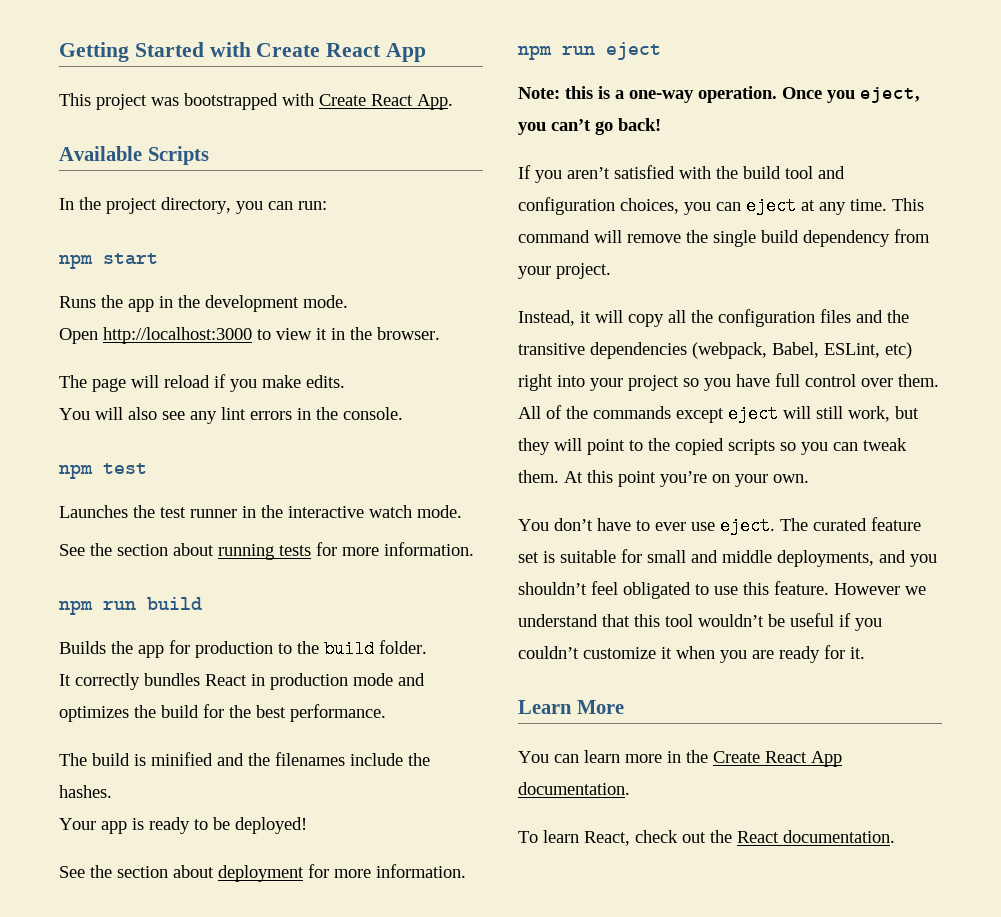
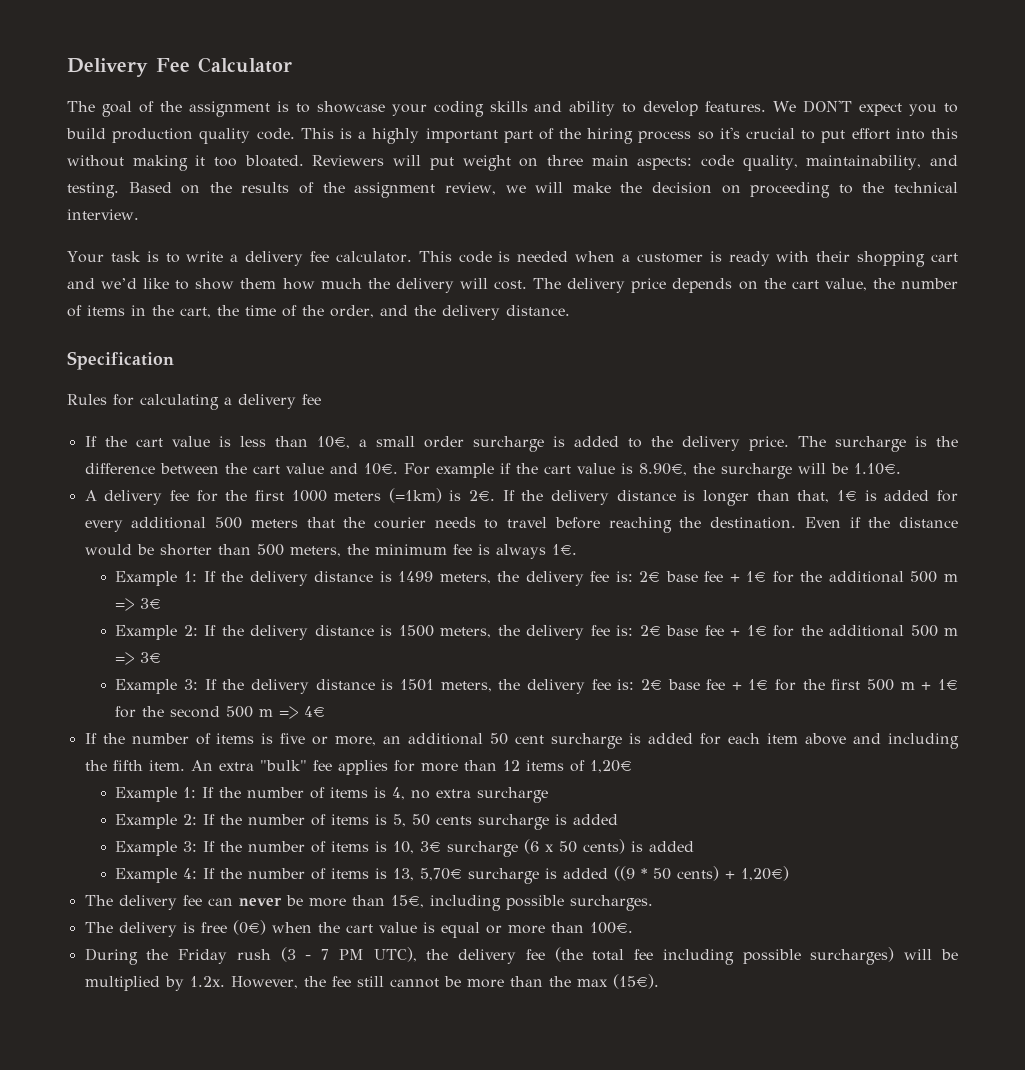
- Getting Started with Create React App
- This project was bootstrapped with Create React App.
- Available Scripts
- In the project directory, you can run:
- npm start
- Runs the app in the development mode.
- Open http://localhost:3000 to view it in the browser.
- The page will reload if you make edits.
- You will also see any lint errors in the console.
- npm test
- Launches the test runner in the interactive watch mode.
- See the section about running tests for more information.
- npm run build
- Builds the app for production to the build folder.
- It correctly bundles React in production mode and optimizes the build for the best performance.
- The build is minified and the filenames include the hashes.
- Your app is ready to be deployed!
- See the section about deployment for more information.
- npm run eject
- Note: this is a one-way operation. Once you eject, you can’t go back!
- If you aren’t satisfied with the build tool and configuration choices, you can eject at any time. This command will remove the single build dependency from your project.
- Instead, it will copy all the configuration files and the transitive dependencies (webpack, Babel, ESLint, etc) right into your project so you have full control over them. All of the commands except eject will still work, but they will point to the copied scripts so you can tweak them. At this point you’re on your own.
- You don’t have to ever use eject. The curated feature set is suitable for small and middle deployments, and you shouldn’t feel obligated to use this feature. However we understand that this tool wouldn’t be useful if you couldn’t customize it when you are ready for it.
- Learn More
- You can learn more in the Create React App documentation.
- To learn React, check out the React documentation.
+ Delivery Fee Calculator
+ The goal of the assignment is to showcase your coding skills and ability to develop features. We DON'T expect you to build production quality code. This is a highly important part of the hiring process so it's crucial to put effort into this without making it too bloated. Reviewers will put weight on three main aspects: code quality, maintainability, and testing. Based on the results of the assignment review, we will make the decision on proceeding to the technical interview.
+ Your task is to write a delivery fee calculator. This code is needed when a customer is ready with their shopping cart and we’d like to show them how much the delivery will cost. The delivery price depends on the cart value, the number of items in the cart, the time of the order, and the delivery distance.
+ Specification
+ Rules for calculating a delivery fee
+ If the cart value is less than 10€, a small order surcharge is added to the delivery price. The surcharge is the difference between the cart value and 10€. For example if the cart value is 8.90€, the surcharge will be 1.10€.
+ A delivery fee for the first 1000 meters (=1km) is 2€. If the delivery distance is longer than that, 1€ is added for every additional 500 meters that the courier needs to travel before reaching the destination. Even if the distance would be shorter than 500 meters, the minimum fee is always 1€.
+ Example 1: If the delivery distance is 1499 meters, the delivery fee is: 2€ base fee + 1€ for the additional 500 m => 3€
+ Example 2: If the delivery distance is 1500 meters, the delivery fee is: 2€ base fee + 1€ for the additional 500 m => 3€
+ Example 3: If the delivery distance is 1501 meters, the delivery fee is: 2€ base fee + 1€ for the first 500 m + 1€ for the second 500 m => 4€
+ If the number of items is five or more, an additional 50 cent surcharge is added for each item above and including the fifth item. An extra "bulk" fee applies for more than 12 items of 1,20€
+ Example 1: If the number of items is 4, no extra surcharge
+ Example 2: If the number of items is 5, 50 cents surcharge is added
+ Example 3: If the number of items is 10, 3€ surcharge (6 x 50 cents) is added
+ Example 4: If the number of items is 13, 5,70€ surcharge is added ((9 * 50 cents) + 1,20€)
+ The delivery fee can never be more than 15€, including possible surcharges.
+ The delivery is free (0€) when the cart value is equal or more than 100€.
+ During the Friday rush (3 - 7 PM UTC), the delivery fee (the total fee including possible surcharges) will be multiplied by 1.2x. However, the fee still cannot be more than the max (15€).

